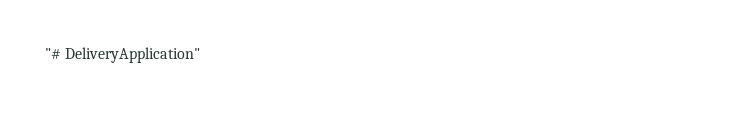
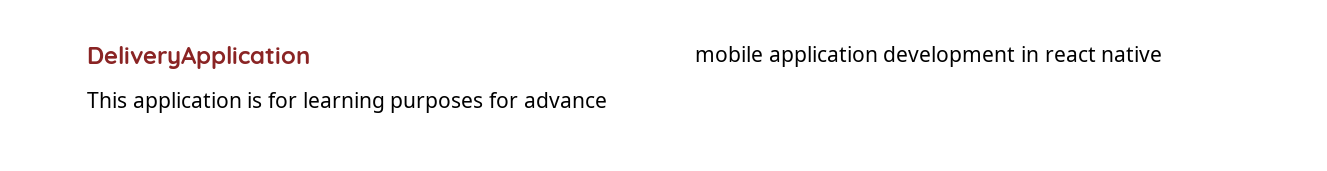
- "# DeliveryApplication"
+ DeliveryApplication
+ This application is for learning purposes for advance mobile application development in react native

